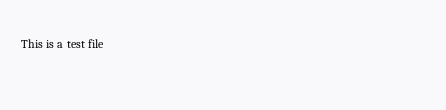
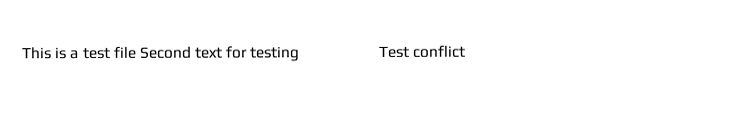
- This is a test file
+ This is a test file Second text for testing
+ Test conflict

